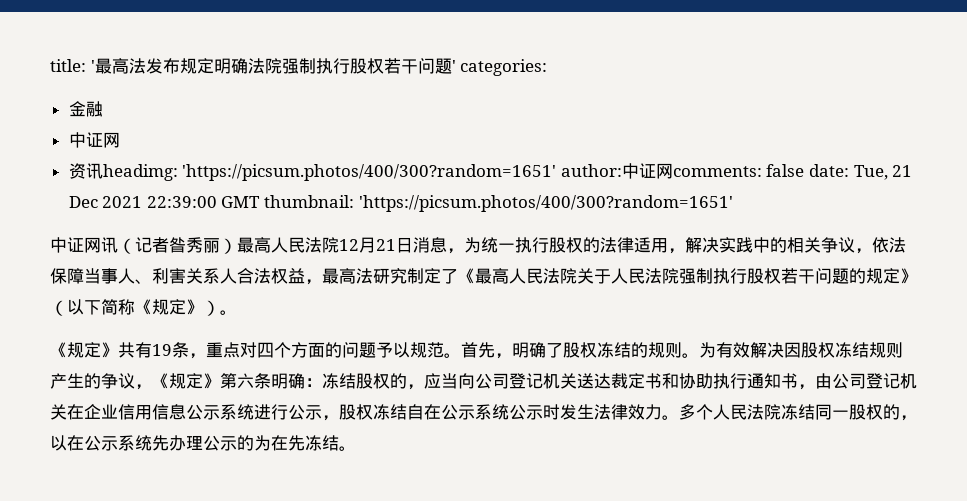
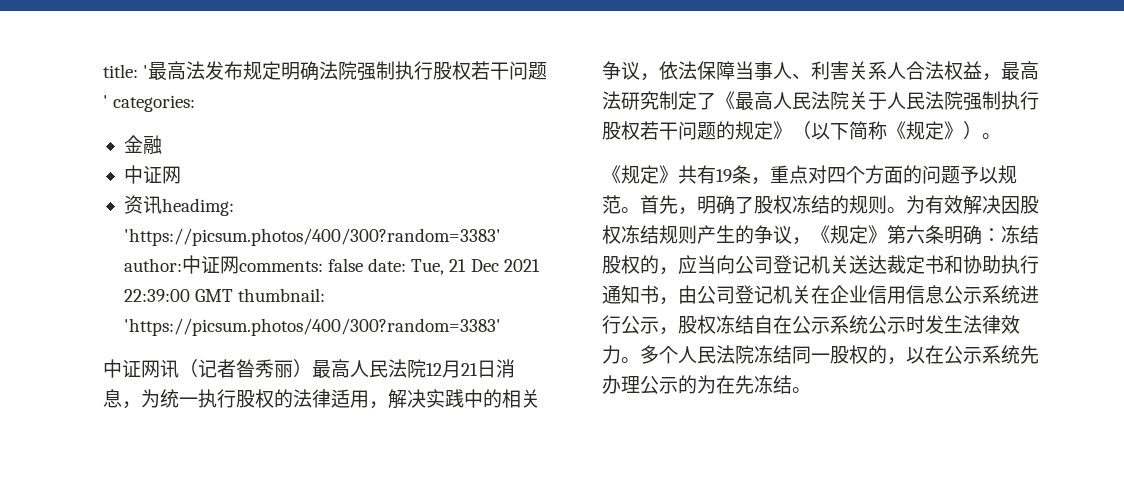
- 资讯headimg: 'https://picsum.photos/400/300?random=1651' author:中证网comments: false date: Tue, 21 Dec 2021 22:39:00 GMT thumbnail: 'https://picsum.photos/400/300?random=1651'
+ 资讯headimg: 'https://picsum.photos/400/300?random=3383' author:中证网comments: false date: Tue, 21 Dec 2021 22:39:00 GMT thumbnail: 'https://picsum.photos/400/300?random=3383'

